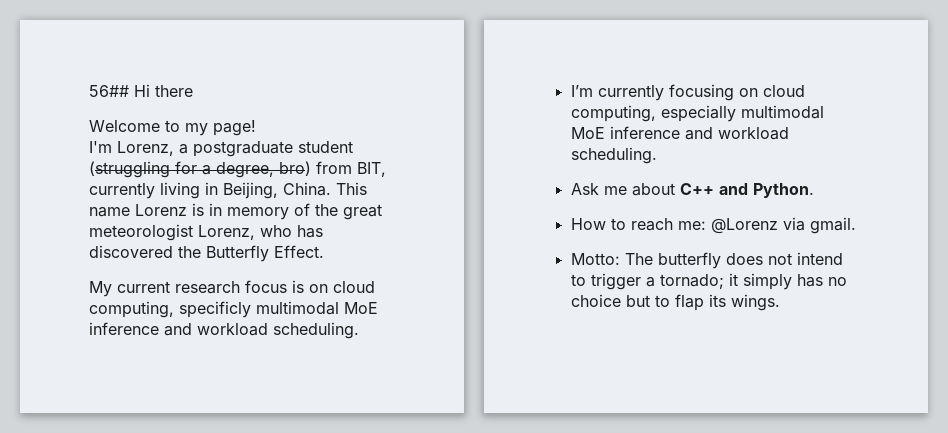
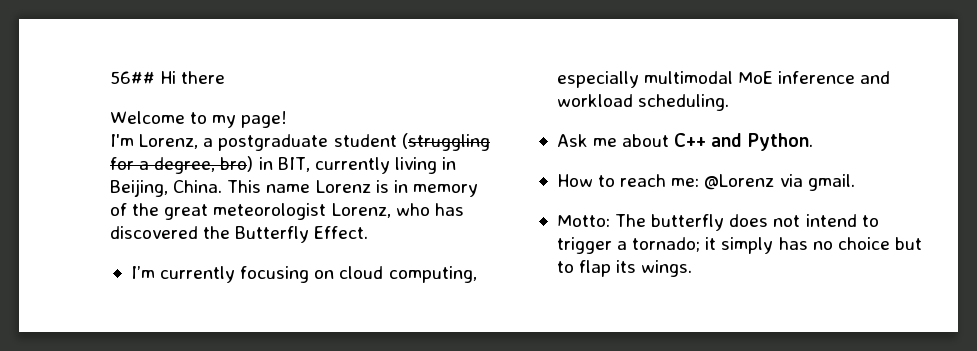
- I'm Lorenz, a postgraduate student (struggling for a degree, bro) from BIT, currently living in Beijing, China.
+ I'm Lorenz, a postgraduate student (struggling for a degree, bro) in BIT, currently living in Beijing, China.
- My current research focus is on cloud computing, specificly multimodal MoE inference and workload scheduling.

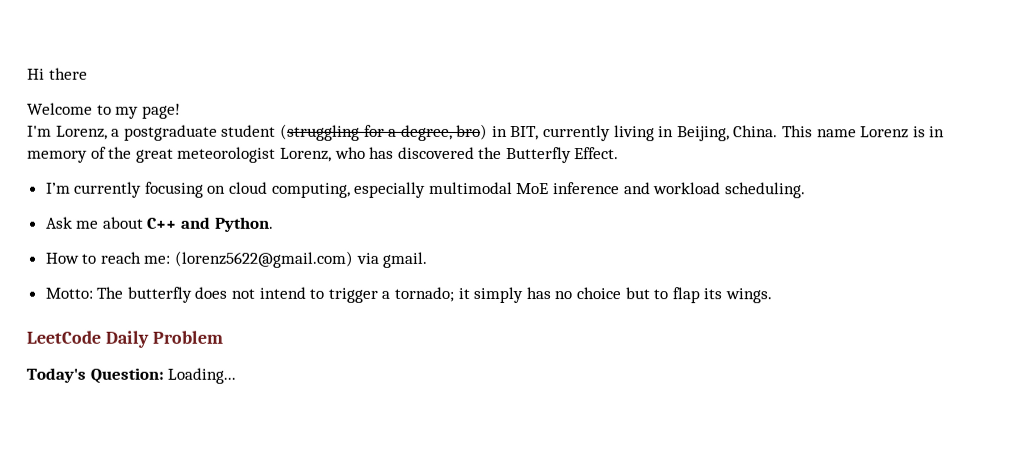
- 56## Hi there
+ Hi there
- How to reach me: @Lorenz via gmail.
+ How to reach me: (lorenz5622@gmail.com) via gmail.
+ LeetCode Daily Problem
+ Today's Question: Loading...

